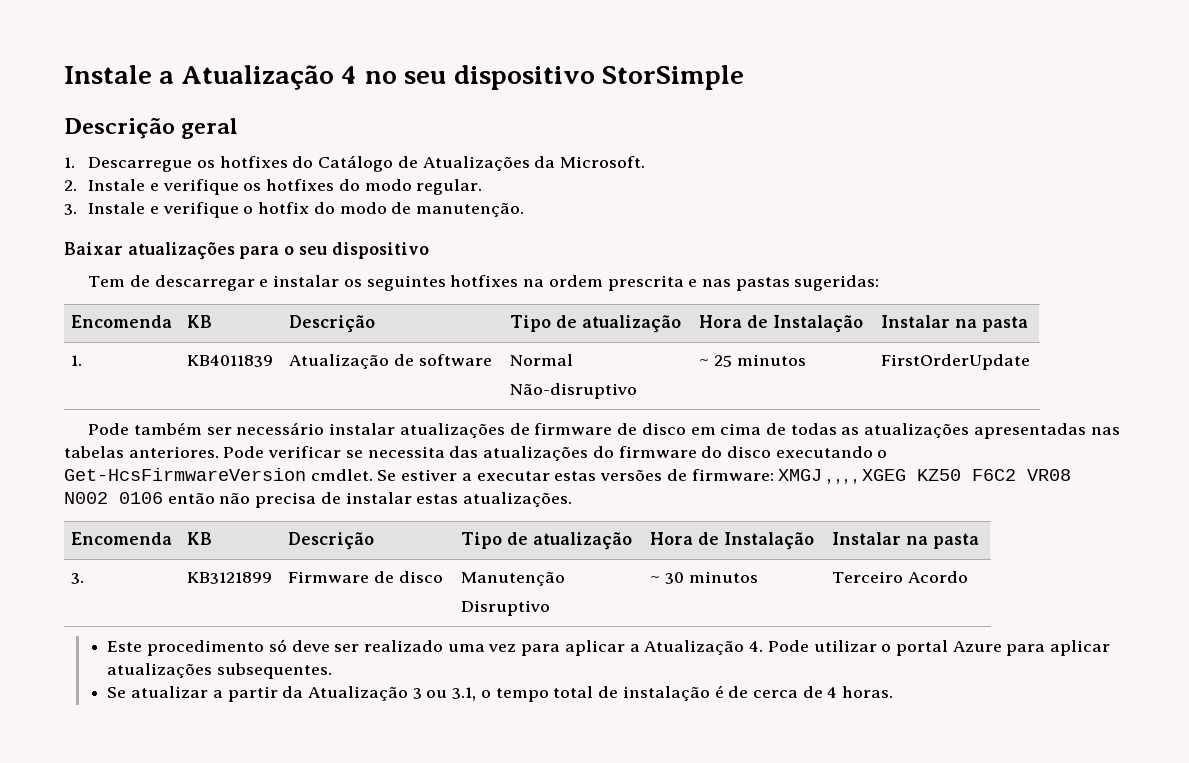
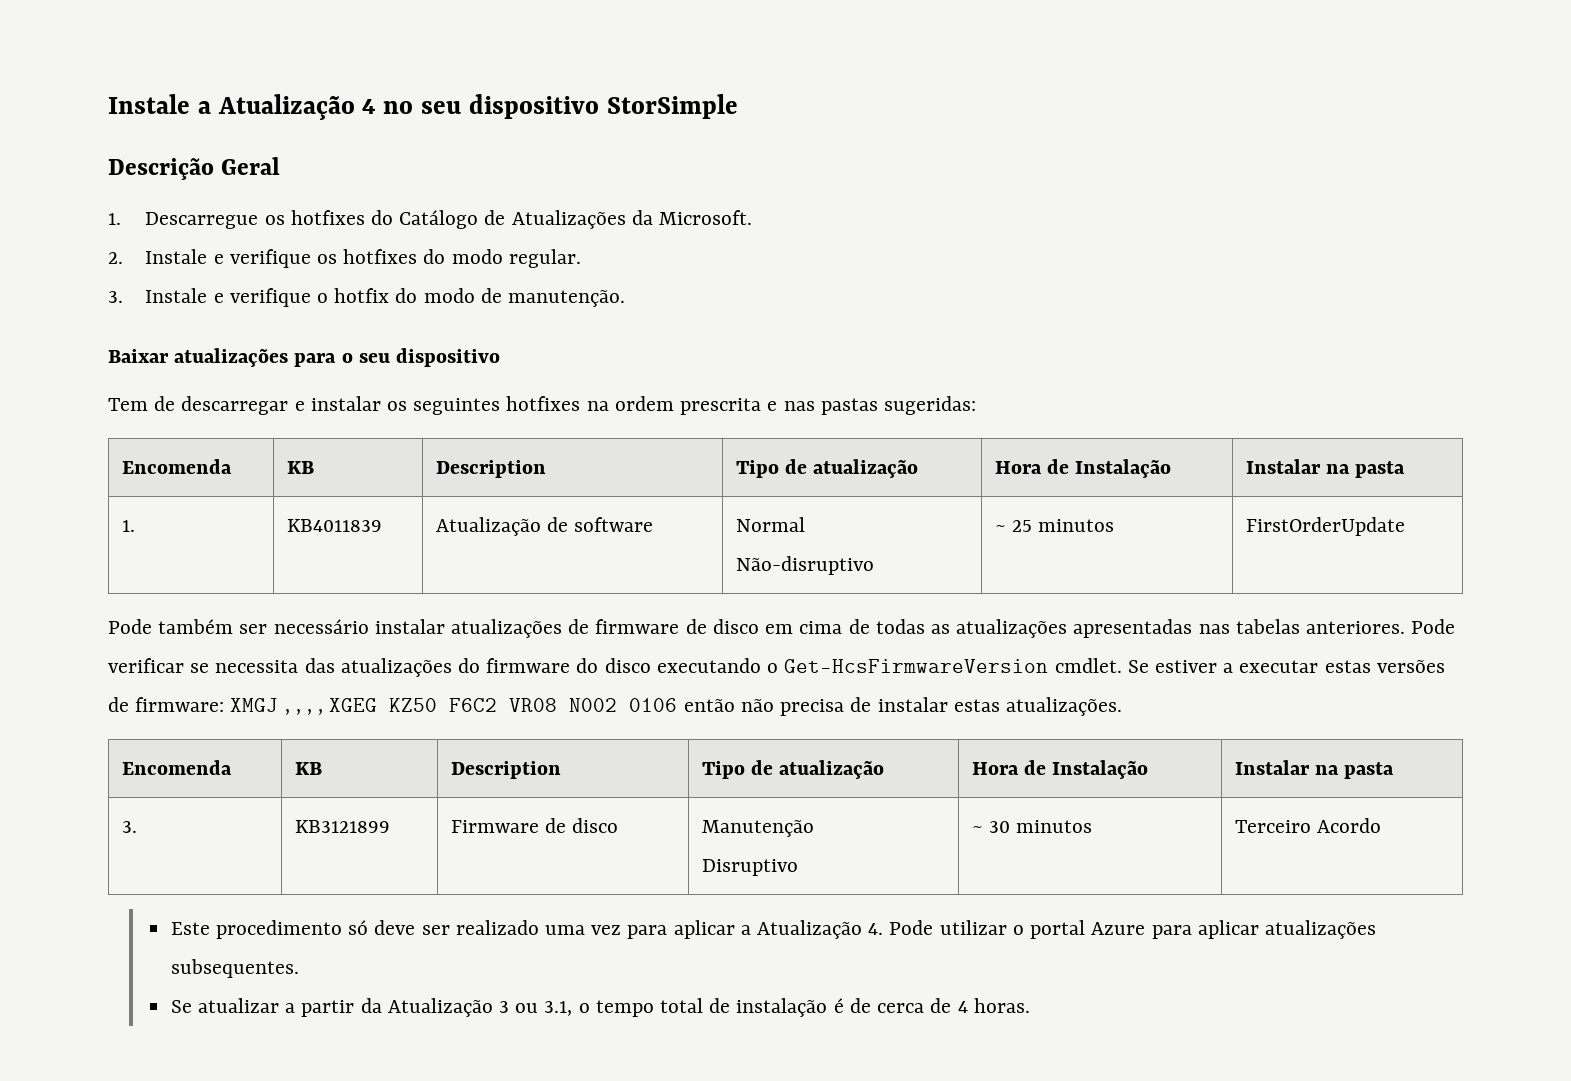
- Descrição geral
+ Descrição Geral
  Tem de descarregar e instalar os seguintes hotfixes na ordem prescrita e nas pastas sugeridas:
- Encomenda | KB | Descrição | Tipo de atualização | Hora de Instalação | Instalar na pasta
+ Encomenda | KB | Description | Tipo de atualização | Hora de Instalação | Instalar na pasta
  Se estiver a executar estas versões de firmware: XMGJ , , , , XGEG KZ50 F6C2 VR08 N002 0106 então não precisa de instalar estas atualizações.
- Encomenda | KB | Descrição | Tipo de atualização | Hora de Instalação | Instalar na pasta
+ Encomenda | KB | Description | Tipo de atualização | Hora de Instalação | Instalar na pasta

